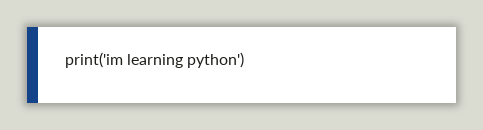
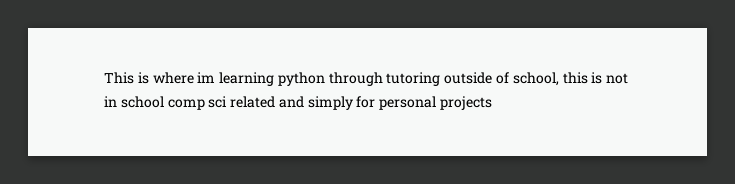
- print('im learning python')
+ This is where im learning python through tutoring outside of school, this is not in school comp sci related and simply for personal projects

